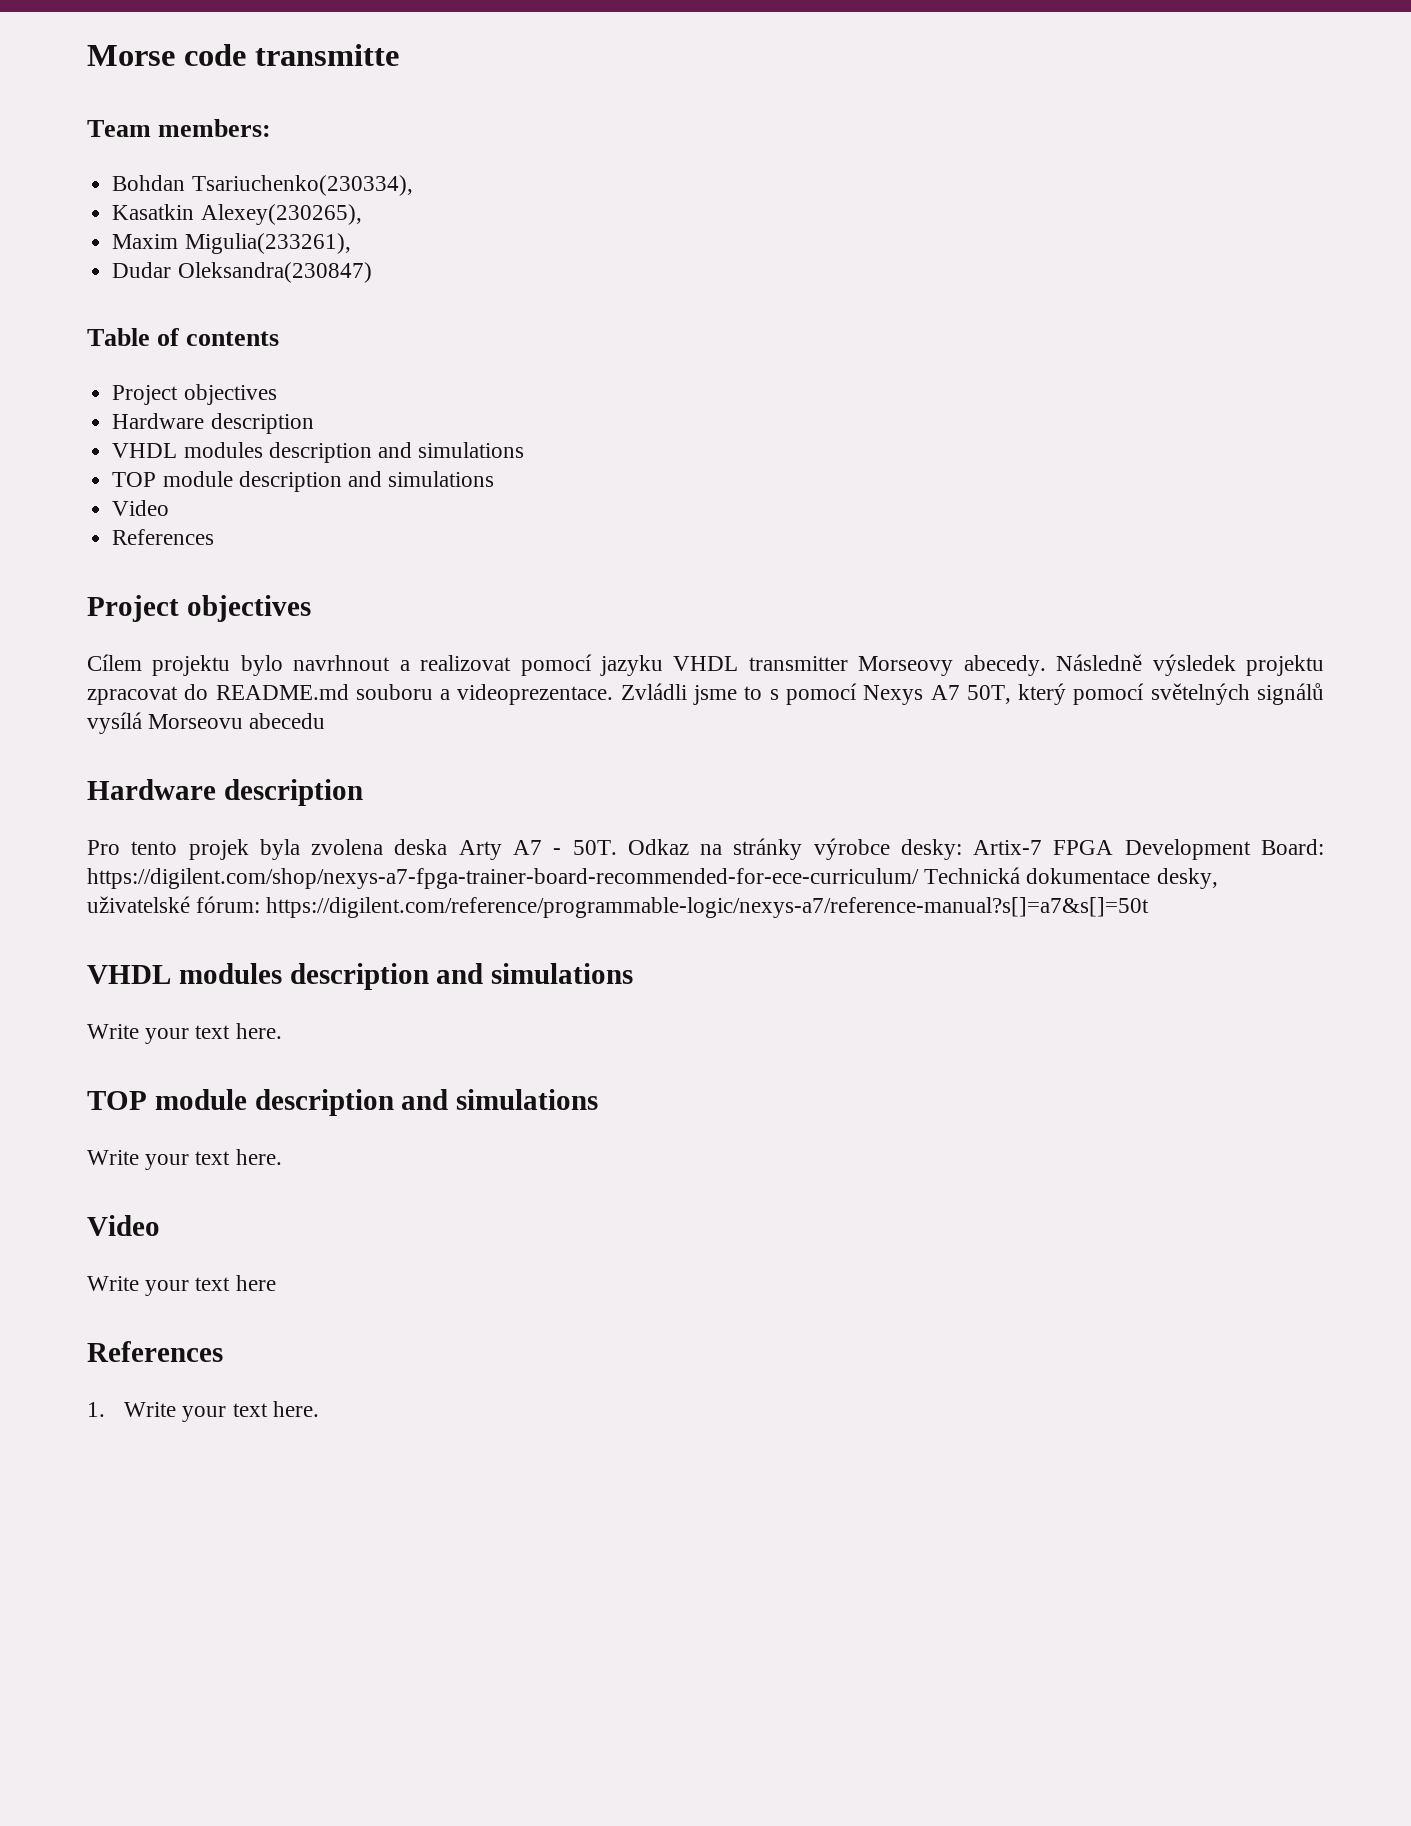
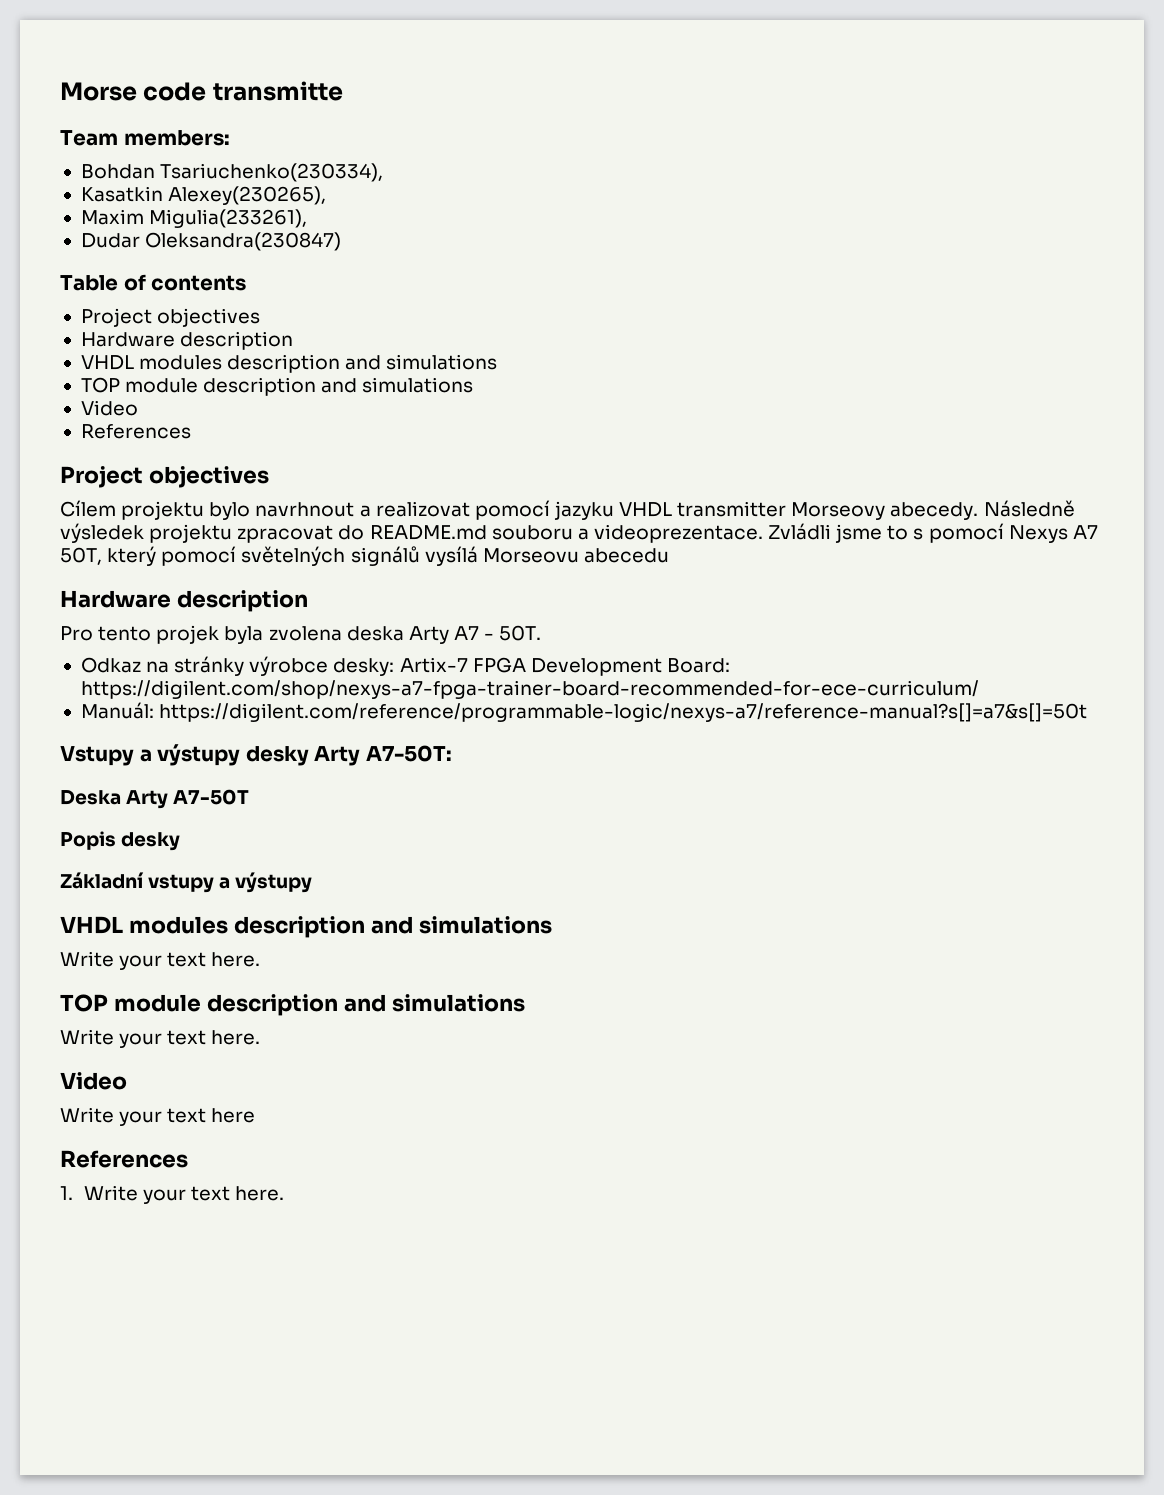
- Pro tento projek byla zvolena deska Arty A7 - 50T. Odkaz na stránky výrobce desky: Artix-7 FPGA Development Board: https://digilent.com/shop/nexys-a7-fpga-trainer-board-recommended-for-ece-curriculum/ Technická dokumentace desky, uživatelské fórum: https://digilent.com/reference/programmable-logic/nexys-a7/reference-manual?s[]=a7&s[]=50t
+ Pro tento projek byla zvolena deska Arty A7 - 50T.
+ Odkaz na stránky výrobce desky: Artix-7 FPGA Development Board: https://digilent.com/shop/nexys-a7-fpga-trainer-board-recommended-for-ece-curriculum/
+ Manuál: https://digilent.com/reference/programmable-logic/nexys-a7/reference-manual?s[]=a7&s[]=50t
+ Vstupy a výstupy desky Arty A7-50T:
+ Deska Arty A7-50T
+ Popis desky
+ Základní vstupy a výstupy

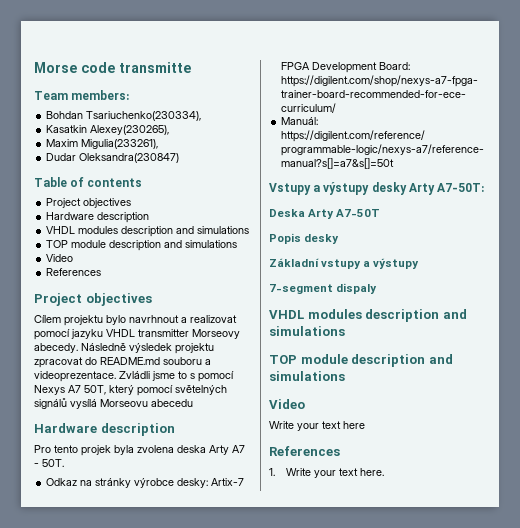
  Základní vstupy a výstupy
+ 7-segment dispaly
  VHDL modules description and simulations
- Write your text here.
  TOP module description and simulations
- Write your text here.

